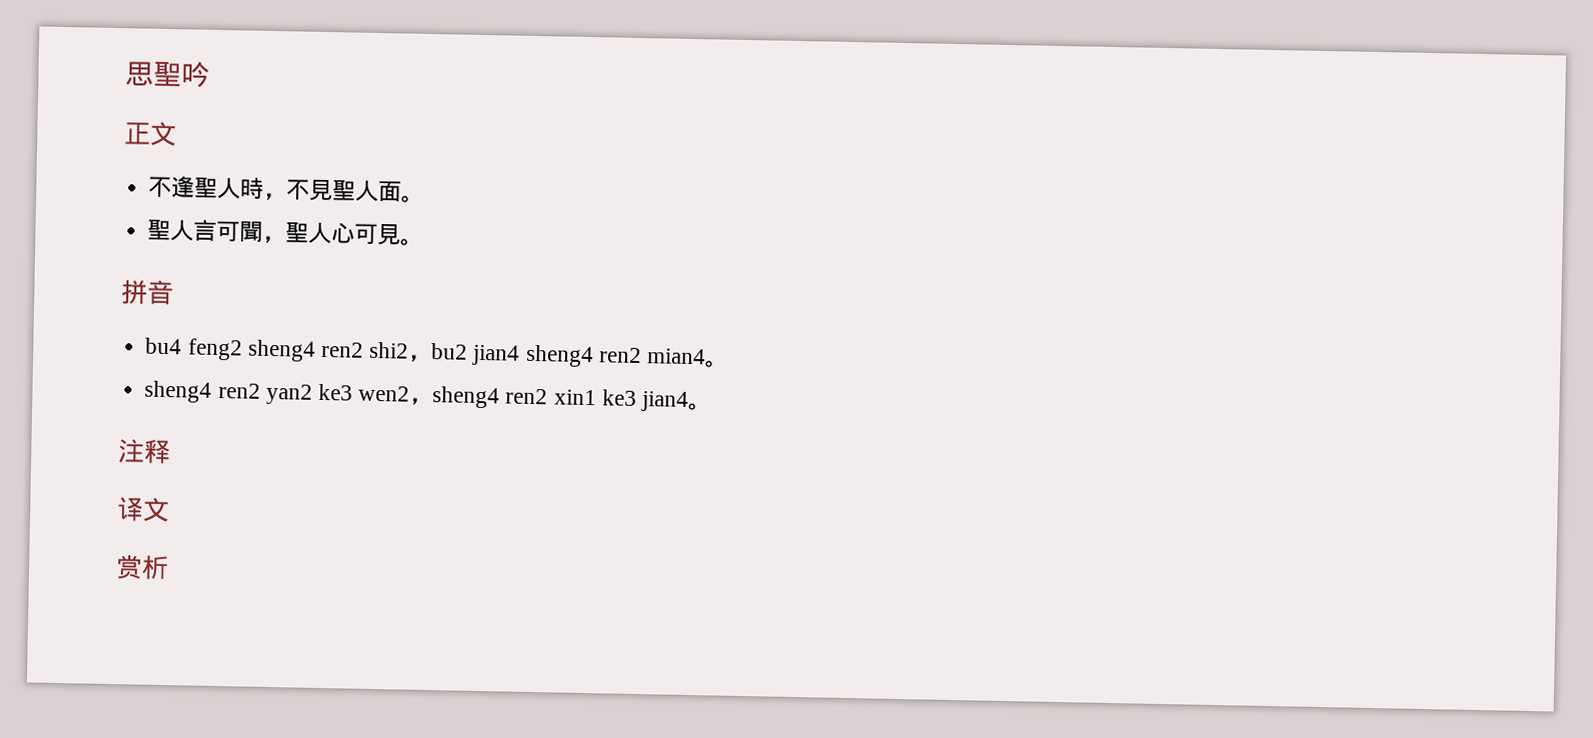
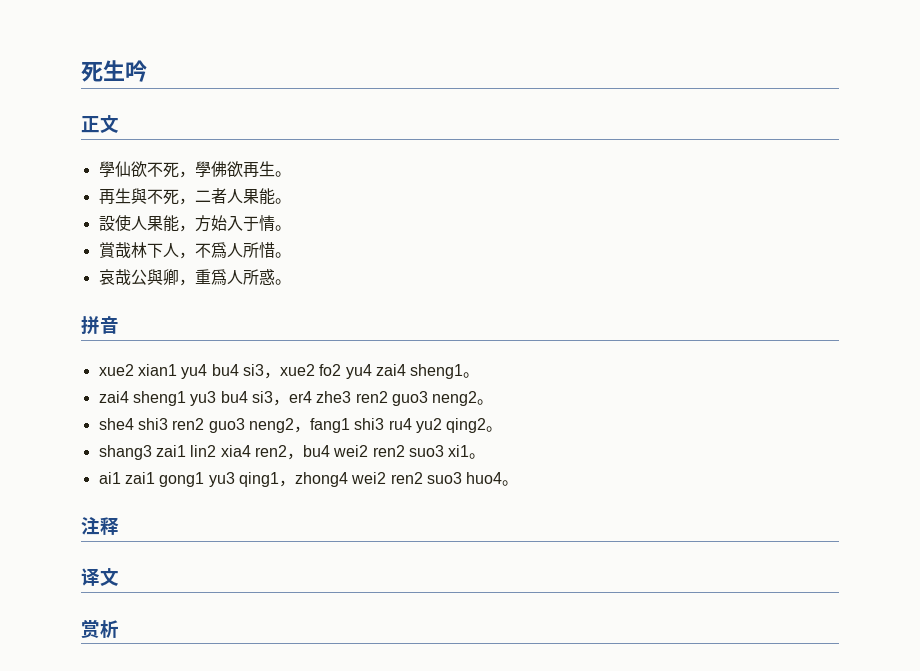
- 思聖吟
+ 死生吟
- 不逢聖人時，不見聖人面。
- 聖人言可聞，聖人心可見。
+ 學仙欲不死，學佛欲再生。
+ 再生與不死，二者人果能。
+ 設使人果能，方始入于情。
+ 賞哉林下人，不爲人所惜。
+ 哀哉公與卿，重爲人所惑。
  拼音
- bu4 feng2 sheng4 ren2 shi2，bu2 jian4 sheng4 ren2 mian4。
- sheng4 ren2 yan2 ke3 wen2，sheng4 ren2 xin1 ke3 jian4。
+ xue2 xian1 yu4 bu4 si3，xue2 fo2 yu4 zai4 sheng1。
+ zai4 sheng1 yu3 bu4 si3，er4 zhe3 ren2 guo3 neng2。
+ she4 shi3 ren2 guo3 neng2，fang1 shi3 ru4 yu2 qing2。
+ shang3 zai1 lin2 xia4 ren2，bu4 wei2 ren2 suo3 xi1。
+ ai1 zai1 gong1 yu3 qing1，zhong4 wei2 ren2 suo3 huo4。

